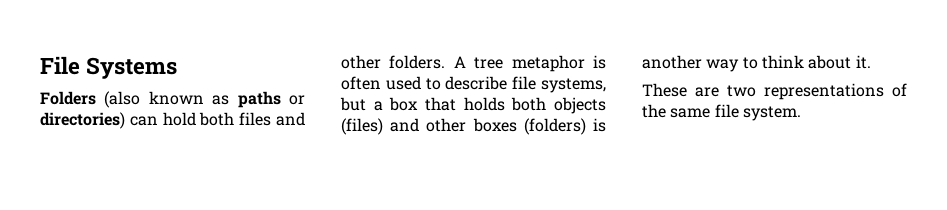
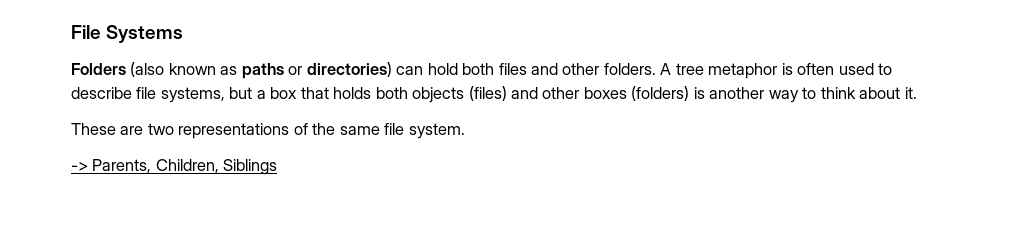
+ -> Parents, Children, Siblings

